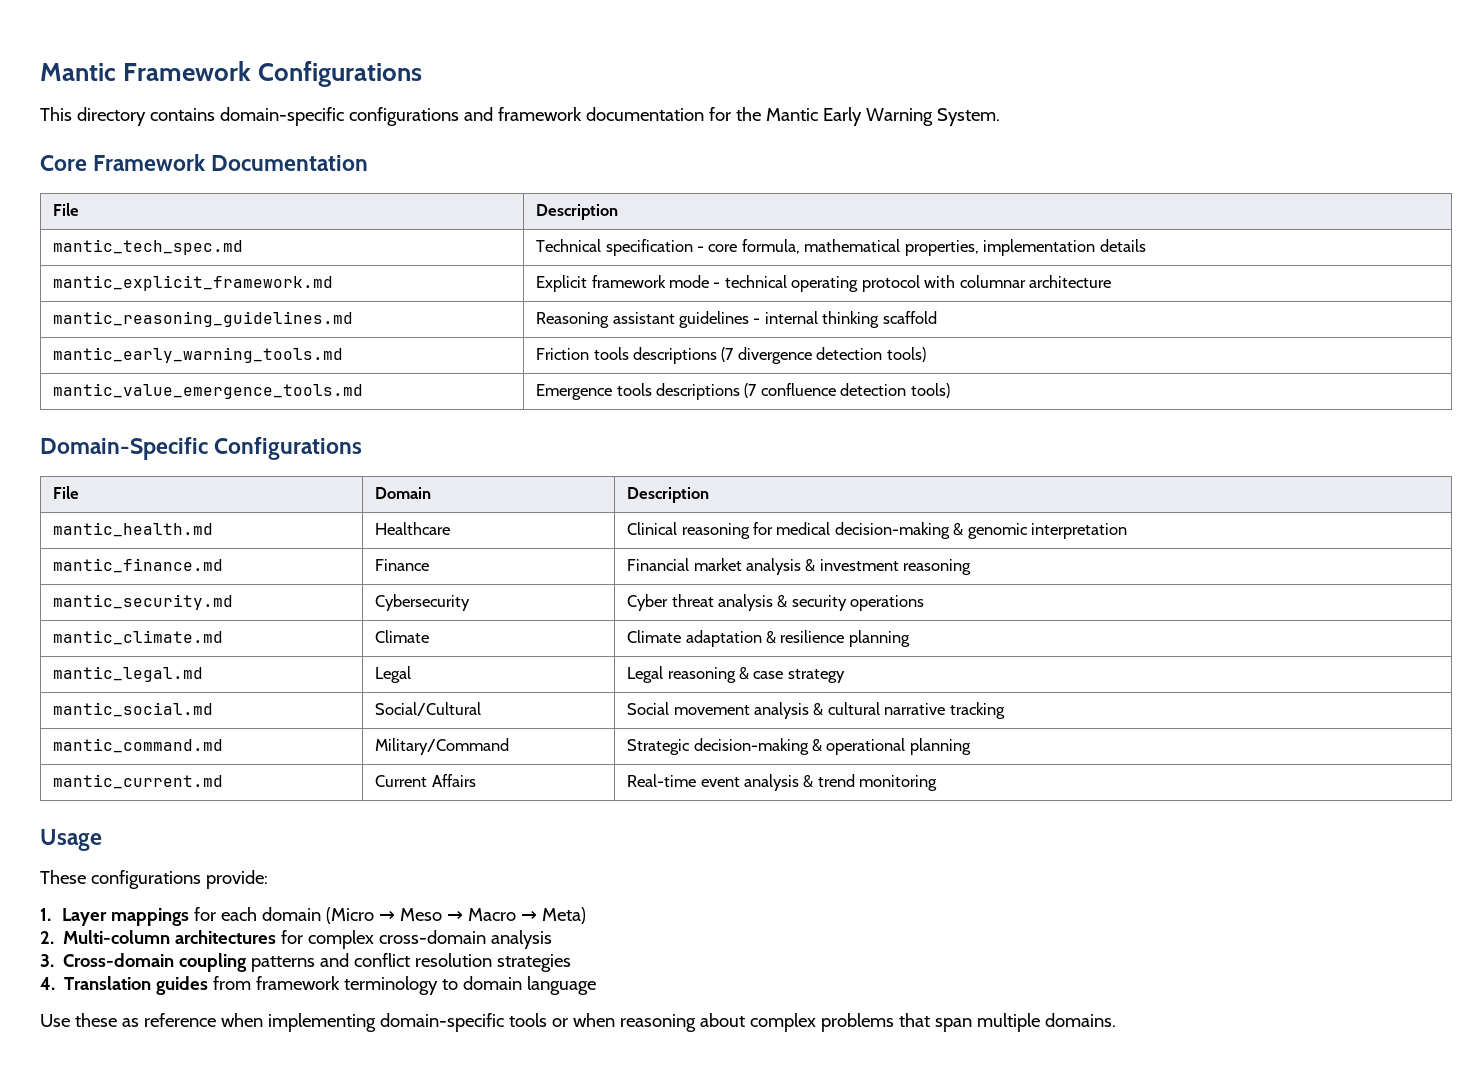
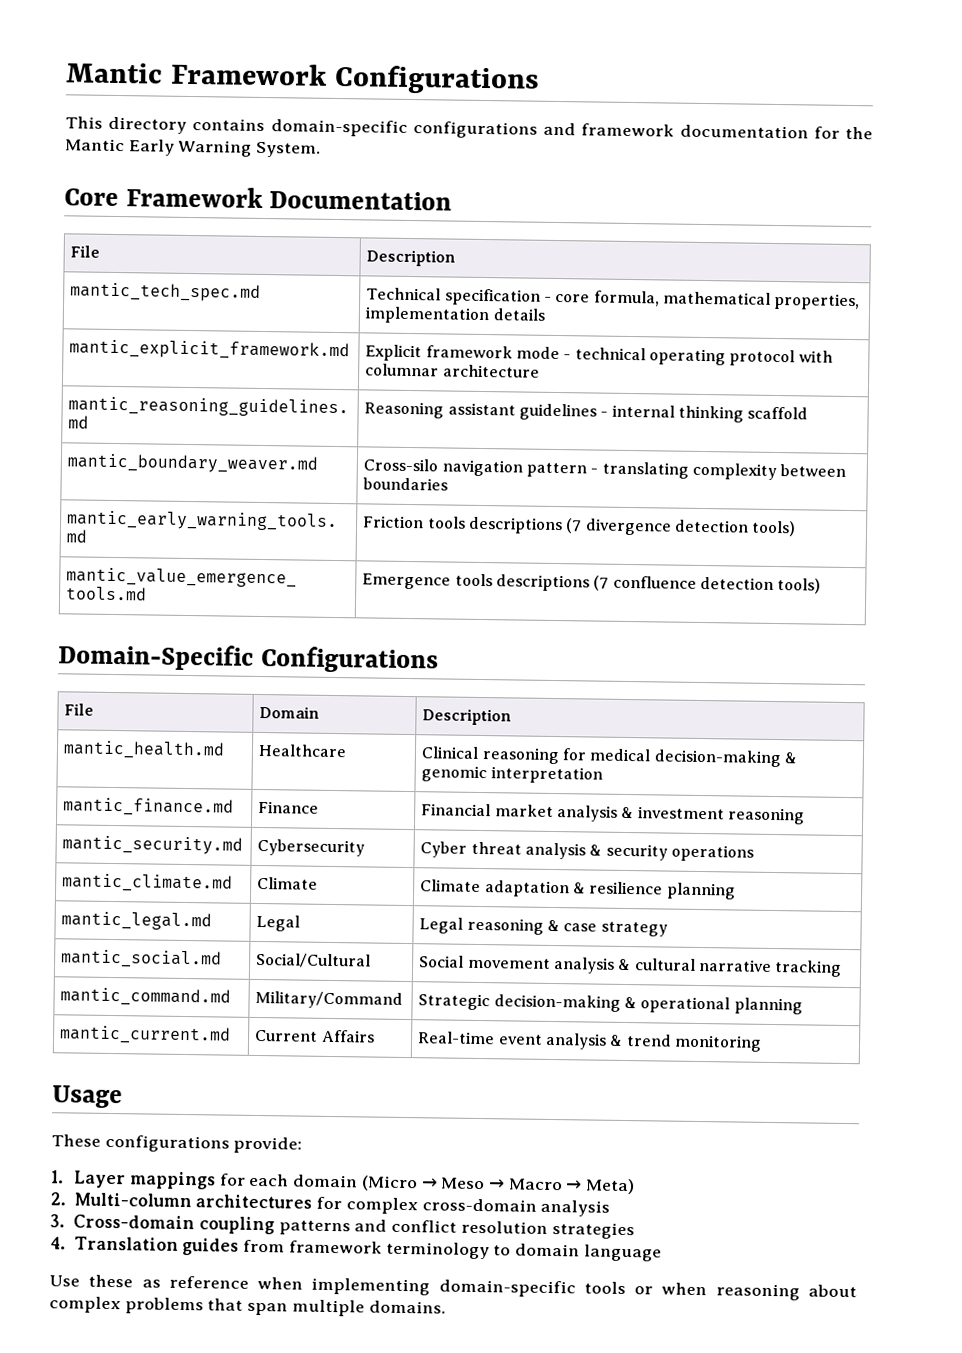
+ mantic_boundary_weaver.md | Cross-silo navigation pattern - translating complexity between boundaries

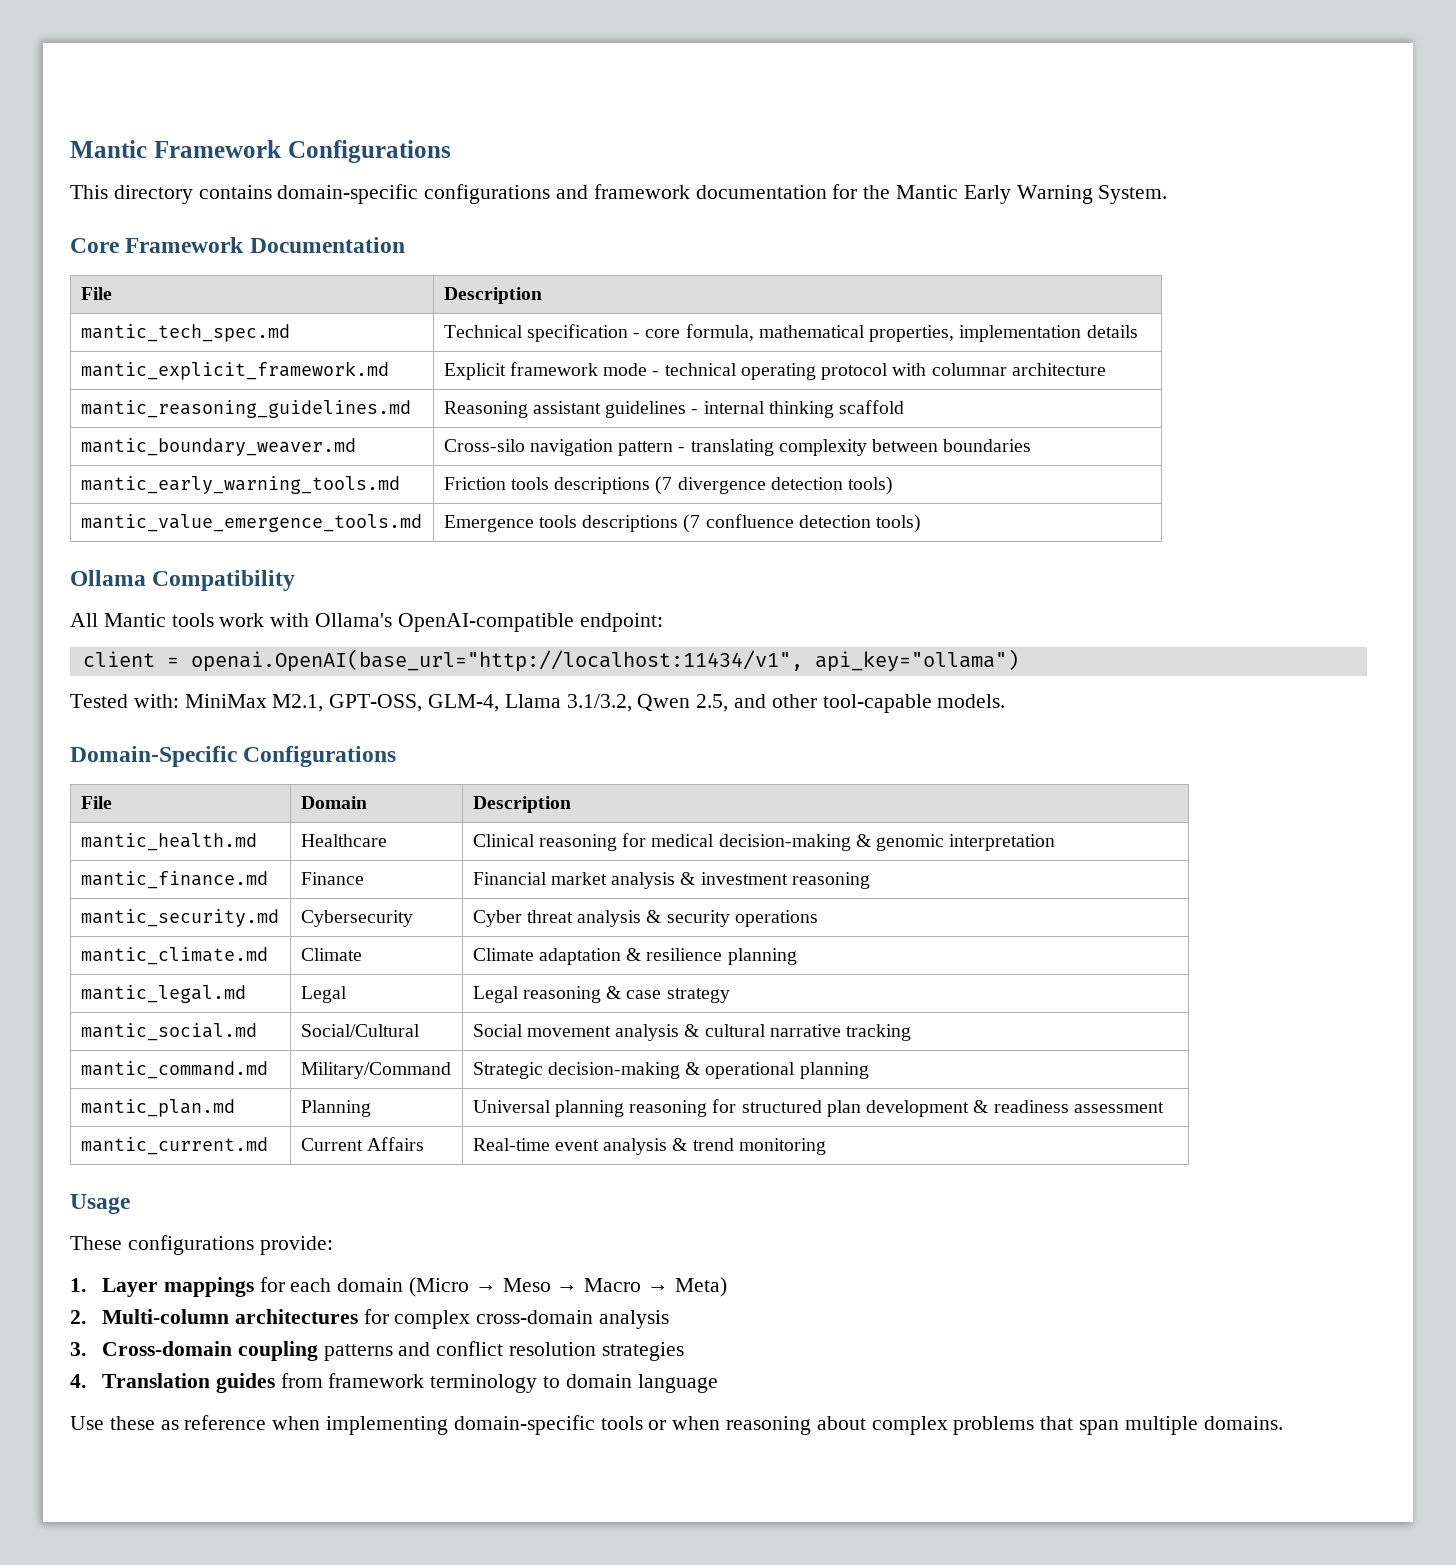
+ Ollama Compatibility
+ All Mantic tools work with Ollama's OpenAI-compatible endpoint:
+ client = openai.OpenAI(base_url="http://localhost:11434/v1", api_key="ollama")
+ Tested with: MiniMax M2.1, GPT-OSS, GLM-4, Llama 3.1/3.2, Qwen 2.5, and other tool-capable models.
+ mantic_plan.md | Planning | Universal planning reasoning for structured plan development & readiness assessment

